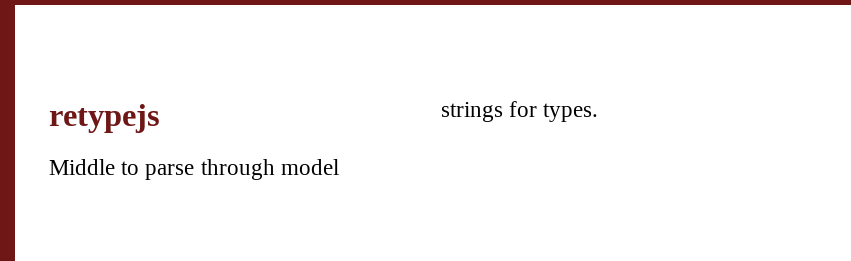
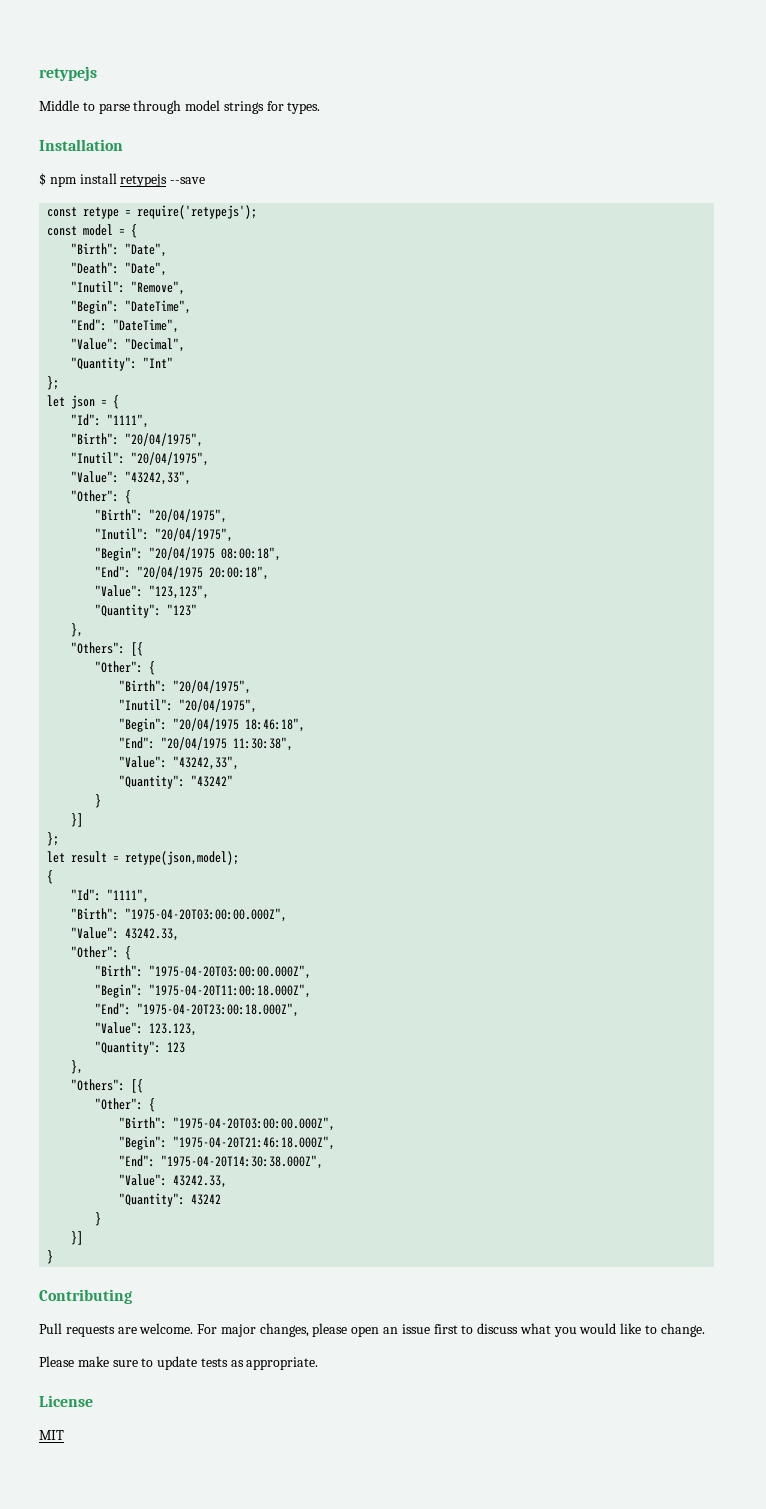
+ Installation
+ $ npm install retypejs --save
+ const retype = require('retypejs');
+ const model = {
+ "Birth": "Date",
+ "Death": "Date",
+ "Inutil": "Remove",
+ "Begin": "DateTime",
+ "End": "DateTime",
+ "Value": "Decimal",
+ "Quantity": "Int"
+ };
+ let json = {
+ "Id": "1111",
+ "Birth": "20/04/1975",
+ "Inutil": "20/04/1975",
+ "Value": "43242,33",
+ "Other": {
+ "Birth": "20/04/1975",
+ "Inutil": "20/04/1975",
+ "Begin": "20/04/1975 08:00:18",
+ "End": "20/04/1975 20:00:18",
+ "Value": "123,123",
+ "Quantity": "123"
+ },
+ "Others": [{
+ "Other": {
+ "Birth": "20/04/1975",
+ "Inutil": "20/04/1975",
+ "Begin": "20/04/1975 18:46:18",
+ "End": "20/04/1975 11:30:38",
+ "Value": "43242,33",
+ "Quantity": "43242"
+ }
+ }]
+ };
+ let result = retype(json,model);
+ {
+ "Id": "1111",
+ "Birth": "1975-04-20T03:00:00.000Z",
+ "Value": 43242.33,
+ "Other": {
+ "Birth": "1975-04-20T03:00:00.000Z",
+ "Begin": "1975-04-20T11:00:18.000Z",
+ "End": "1975-04-20T23:00:18.000Z",
+ "Value": 123.123,
+ "Quantity": 123
+ },
+ "Others": [{
+ "Other": {
+ "Birth": "1975-04-20T03:00:00.000Z",
+ "Begin": "1975-04-20T21:46:18.000Z",
+ "End": "1975-04-20T14:30:38.000Z",
+ "Value": 43242.33,
+ "Quantity": 43242
+ }
+ }]
+ }
+ Contributing
+ Pull requests are welcome. For major changes, please open an issue first to discuss what you would like to change.
+ Please make sure to update tests as appropriate.
+ License
+ MIT

